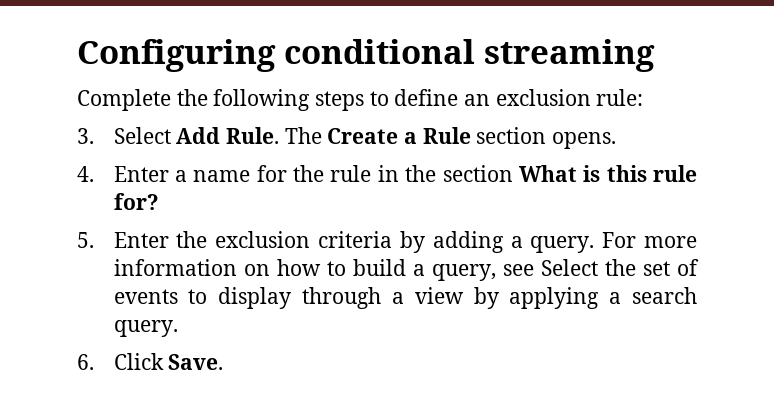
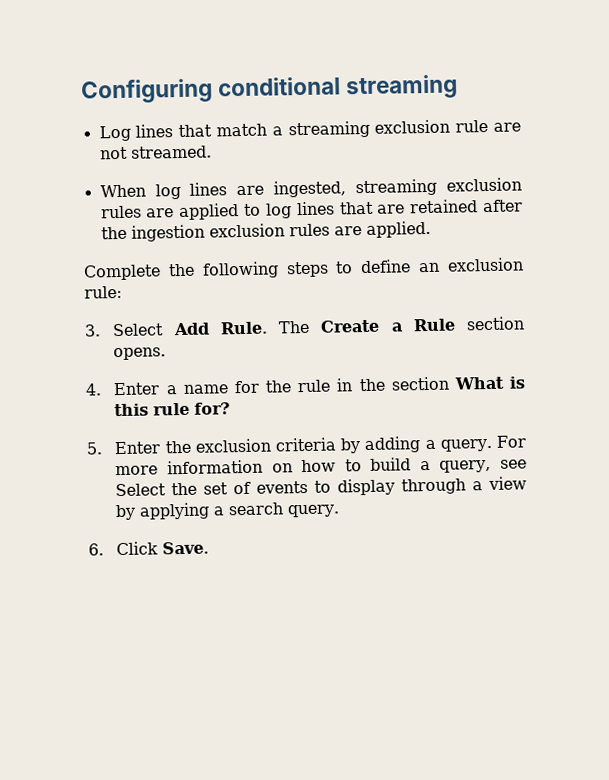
+ Log lines that match a streaming exclusion rule are not streamed.
+ When log lines are ingested, streaming exclusion rules are applied to log lines that are retained after the ingestion exclusion rules are applied.

